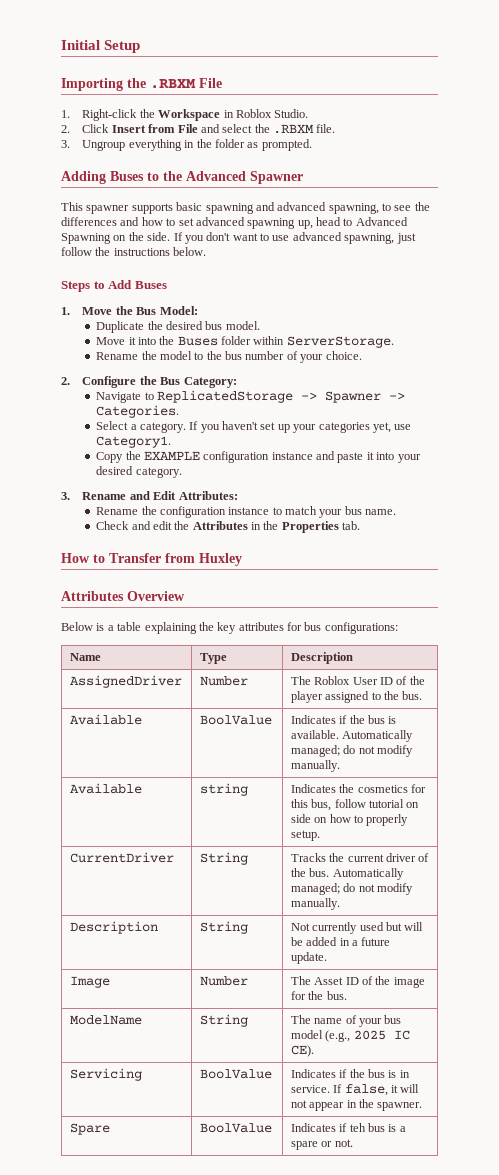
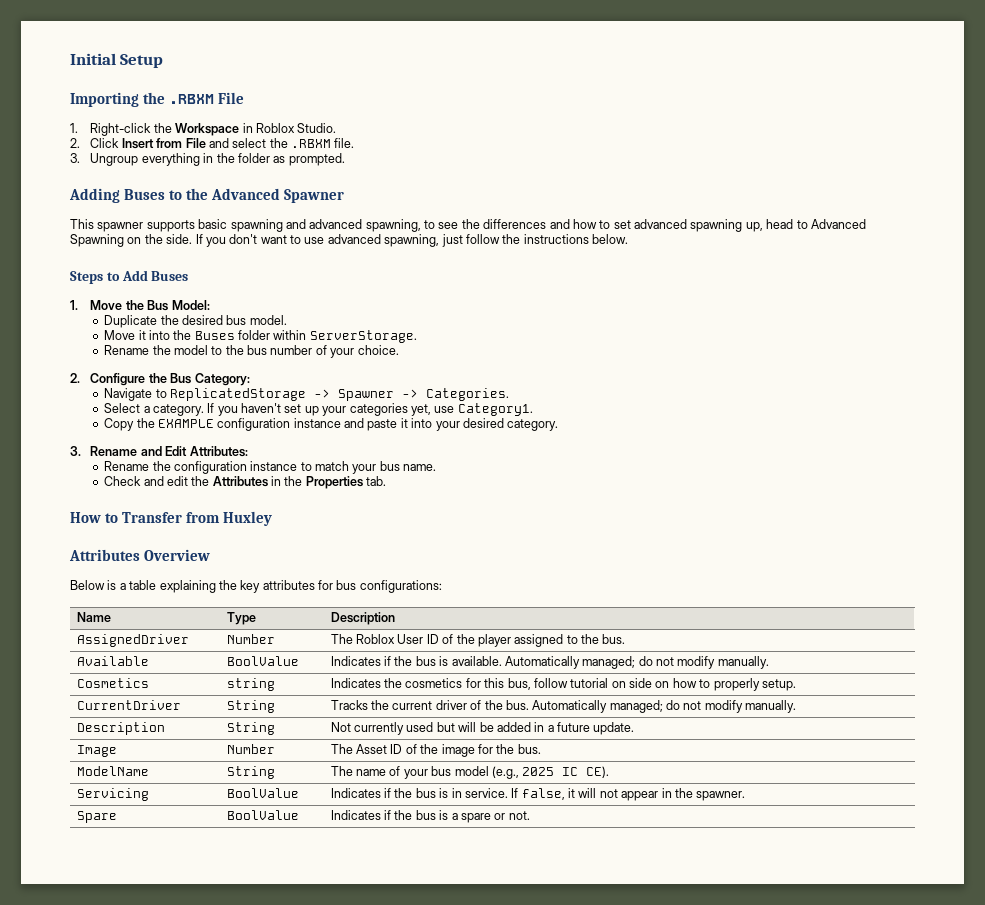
- Available | string | Indicates the cosmetics for this bus, follow tutorial on side on how to properly setup.
+ Cosmetics | string | Indicates the cosmetics for this bus, follow tutorial on side on how to properly setup.
- Spare | BoolValue | Indicates if teh bus is a spare or not.
+ Spare | BoolValue | Indicates if the bus is a spare or not.

